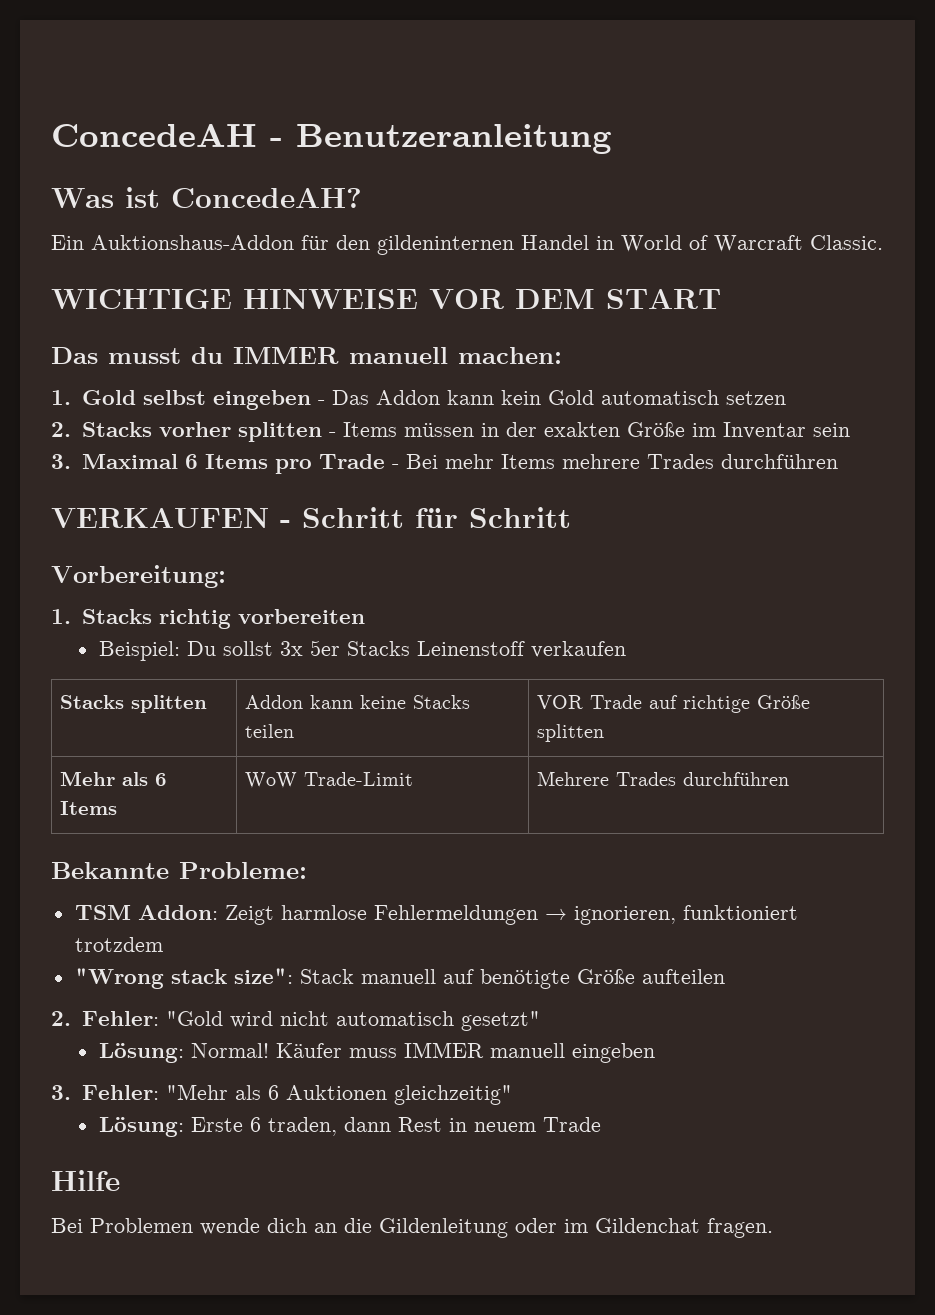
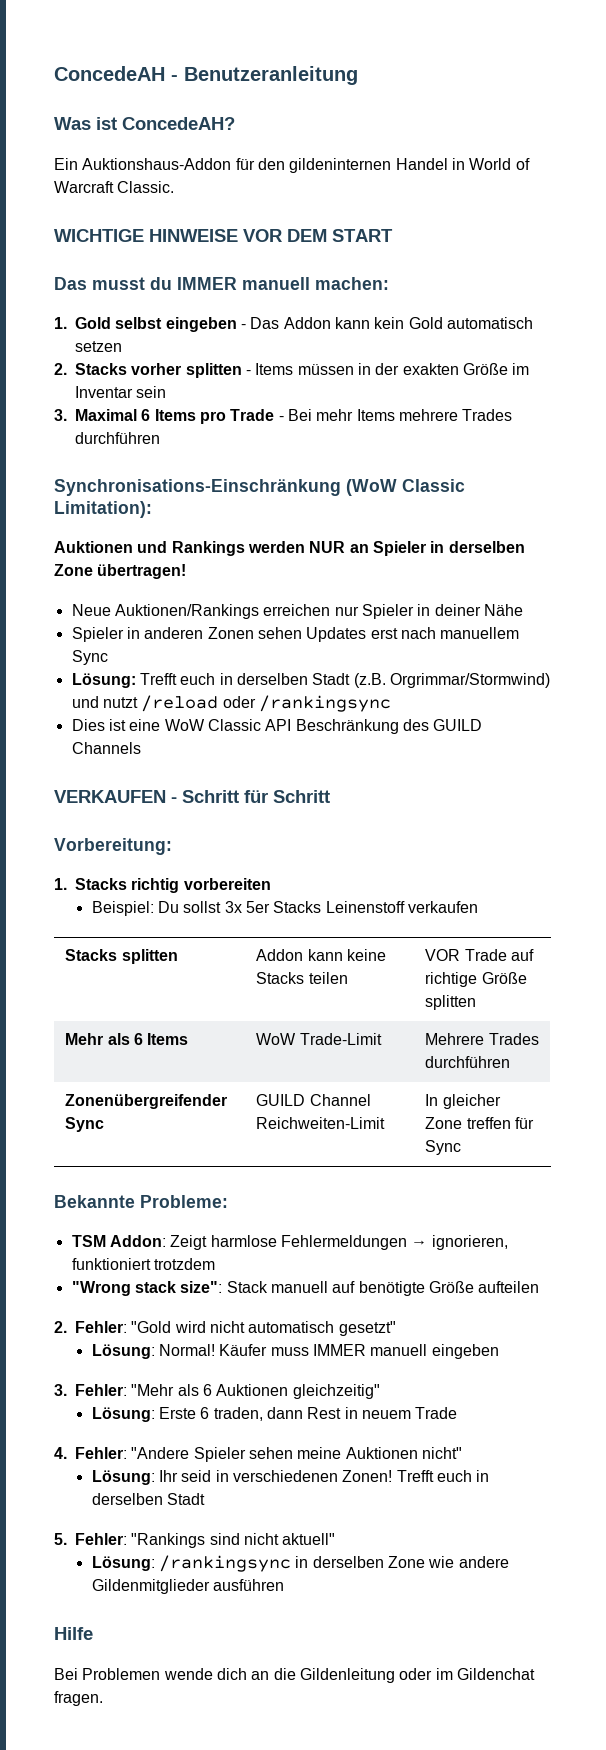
+ Synchronisations-Einschränkung (WoW Classic Limitation):
+ Auktionen und Rankings werden NUR an Spieler in derselben Zone übertragen!
+ Neue Auktionen/Rankings erreichen nur Spieler in deiner Nähe
+ Spieler in anderen Zonen sehen Updates erst nach manuellem Sync
+ Lösung: Trefft euch in derselben Stadt (z.B. Orgrimmar/Stormwind) und nutzt /reload oder /rankingsync
+ Dies ist eine WoW Classic API Beschränkung des GUILD Channels
+ Zonenübergreifender Sync | GUILD Channel Reichweiten-Limit | In gleicher Zone treffen für Sync
+ 4. Fehler: "Andere Spieler sehen meine Auktionen nicht"
+ Lösung: Ihr seid in verschiedenen Zonen! Trefft euch in derselben Stadt
+ 5. Fehler: "Rankings sind nicht aktuell"
+ Lösung: /rankingsync in derselben Zone wie andere Gildenmitglieder ausführen

